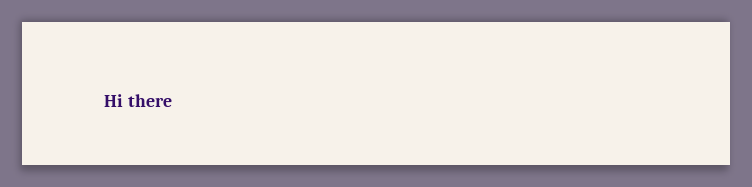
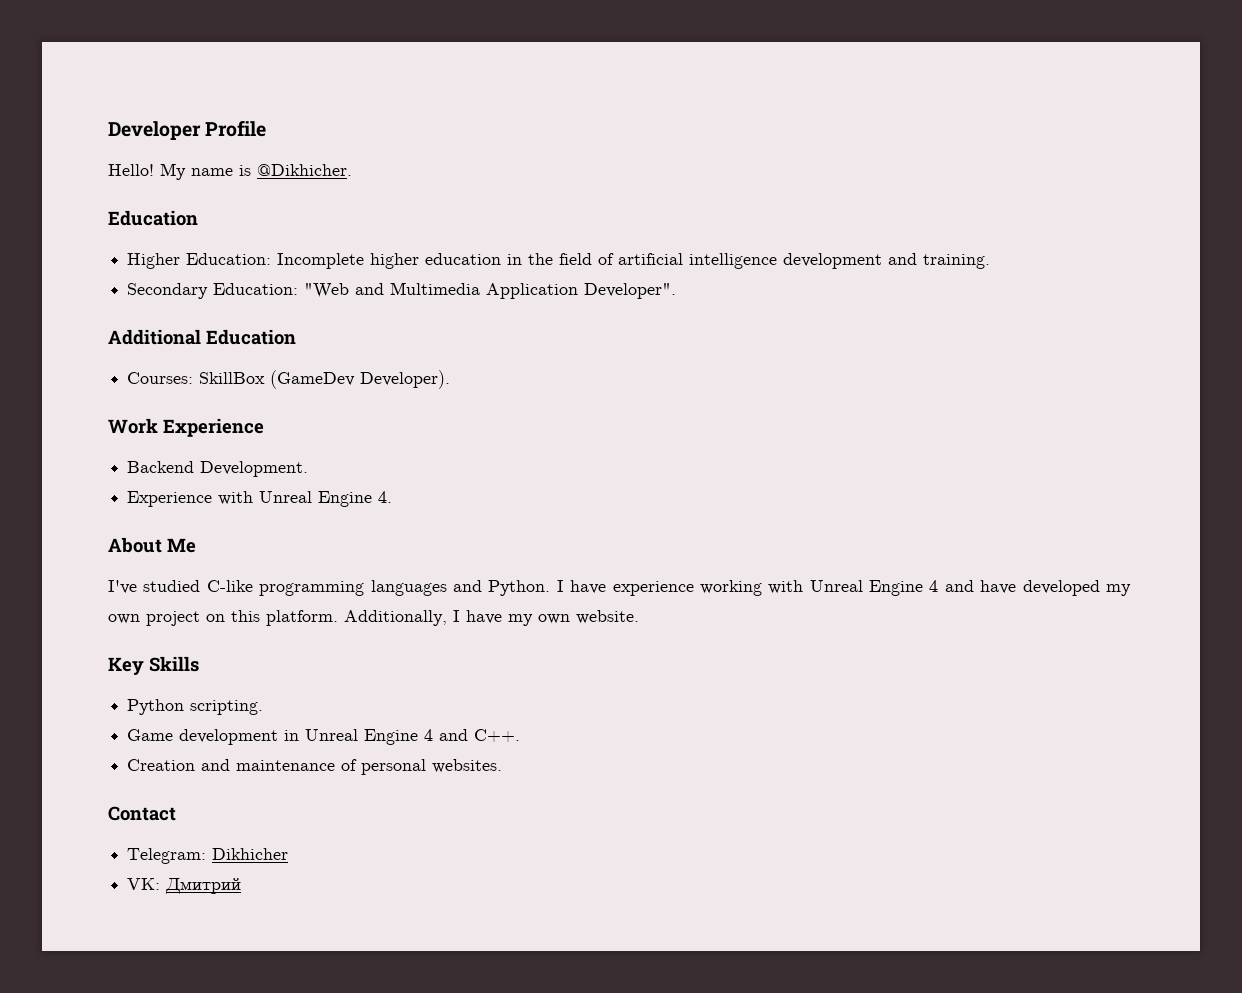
- Hi there
+ Developer Profile
+ Hello! My name is @Dikhicher.
+ Education
+ Higher Education: Incomplete higher education in the field of artificial intelligence development and training.
+ Secondary Education: "Web and Multimedia Application Developer".
+ Additional Education
+ Courses: SkillBox (GameDev Developer).
+ Work Experience
+ Backend Development.
+ Experience with Unreal Engine 4.
+ About Me
+ I've studied C-like programming languages and Python. I have experience working with Unreal Engine 4 and have developed my own project on this platform. Additionally, I have my own website.
+ Key Skills
+ Python scripting.
+ Game development in Unreal Engine 4 and C++.
+ Creation and maintenance of personal websites.
+ Contact
+ Telegram: Dikhicher
+ VK: Дмитрий

